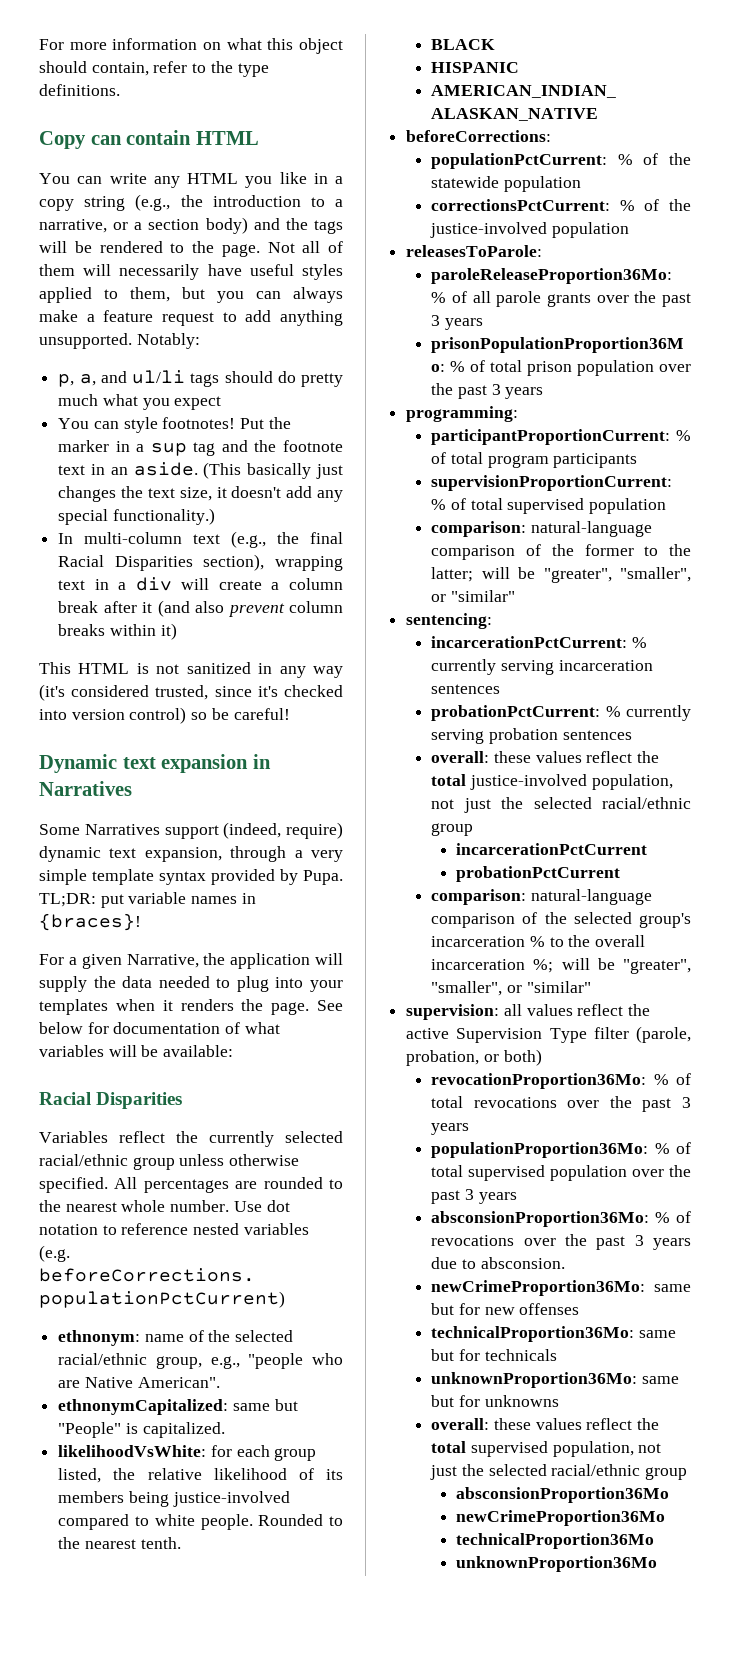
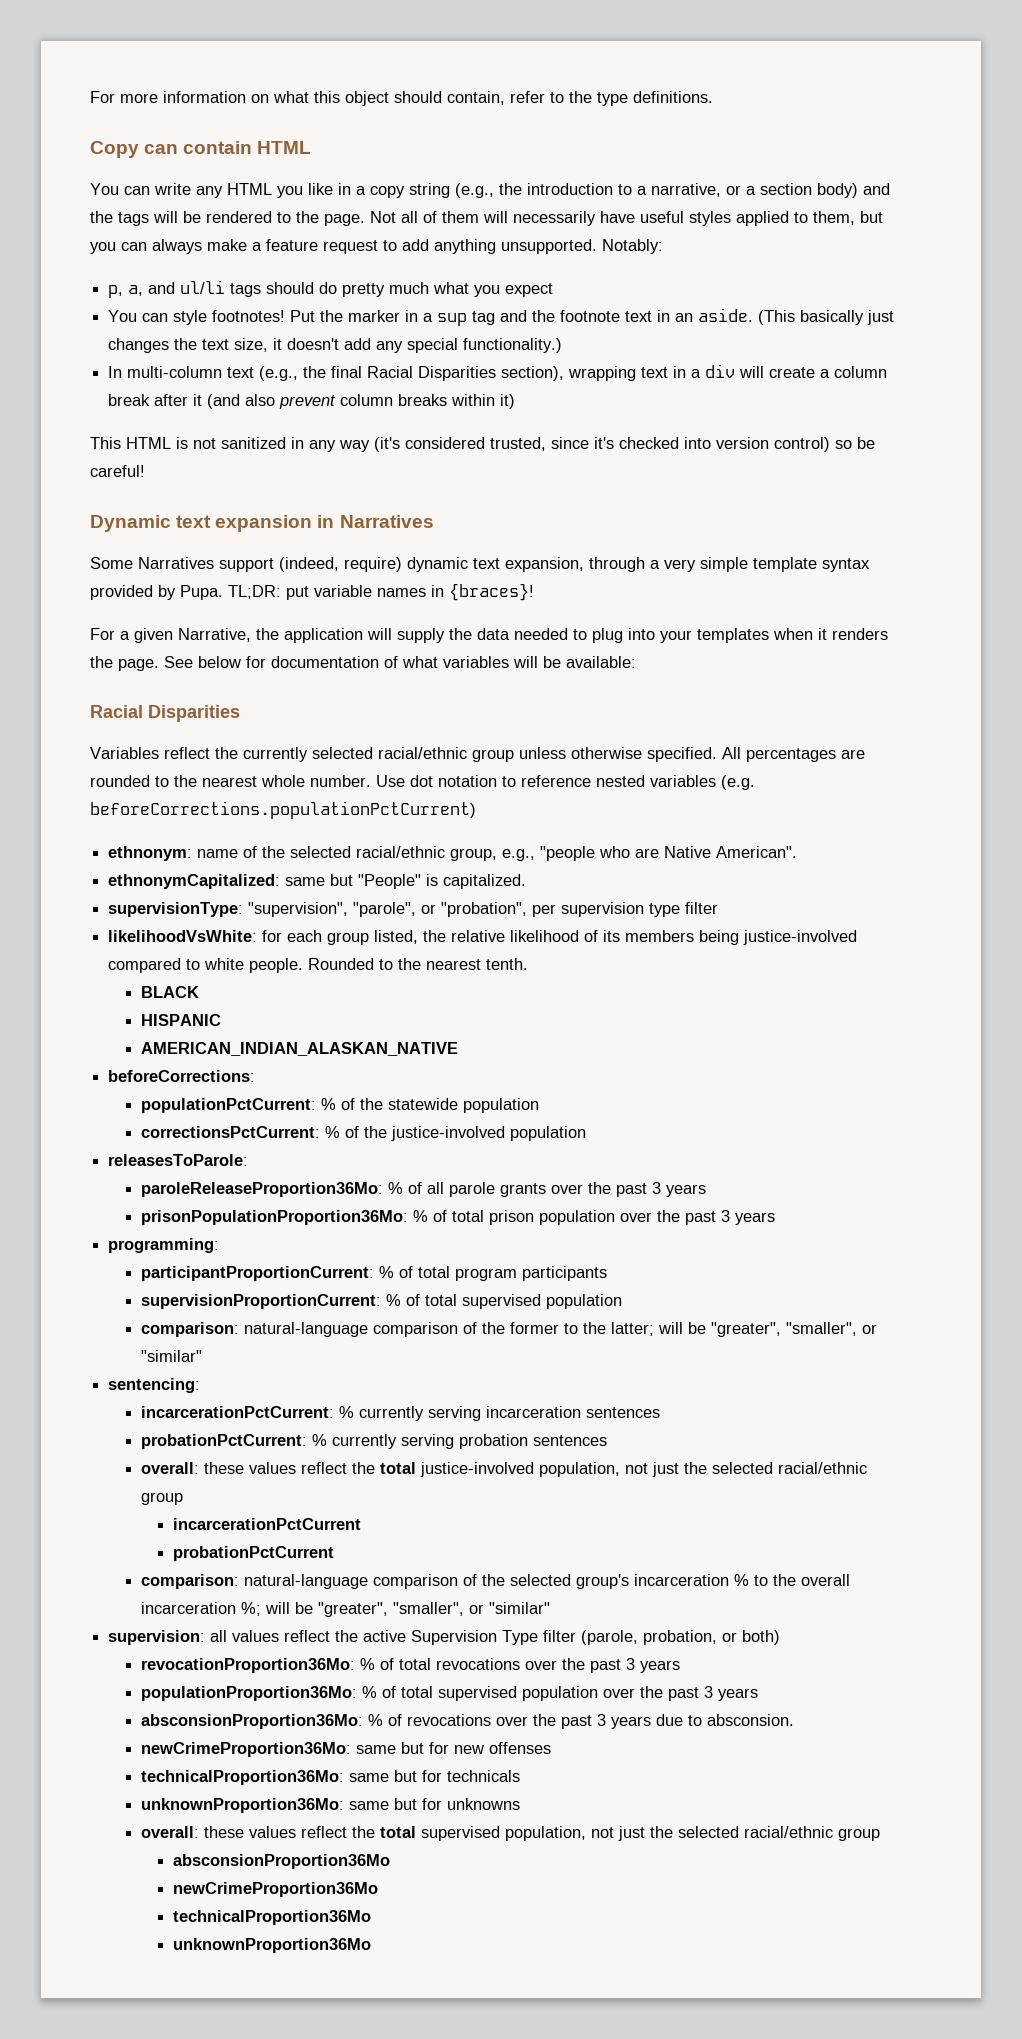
+ supervisionType: "supervision", "parole", or "probation", per supervision type filter

